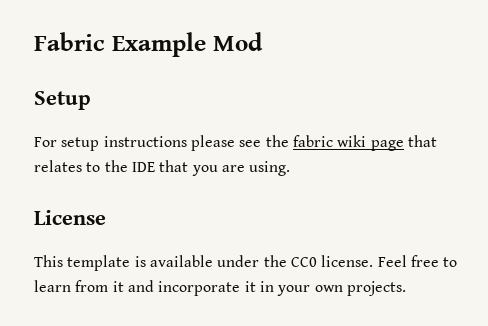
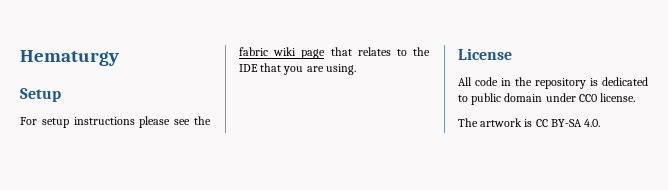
- Fabric Example Mod
+ Hematurgy
- This template is available under the CC0 license. Feel free to learn from it and incorporate it in your own projects.
+ All code in the repository is dedicated to public domain under CC0 license.
+ The artwork is CC BY-SA 4.0.

